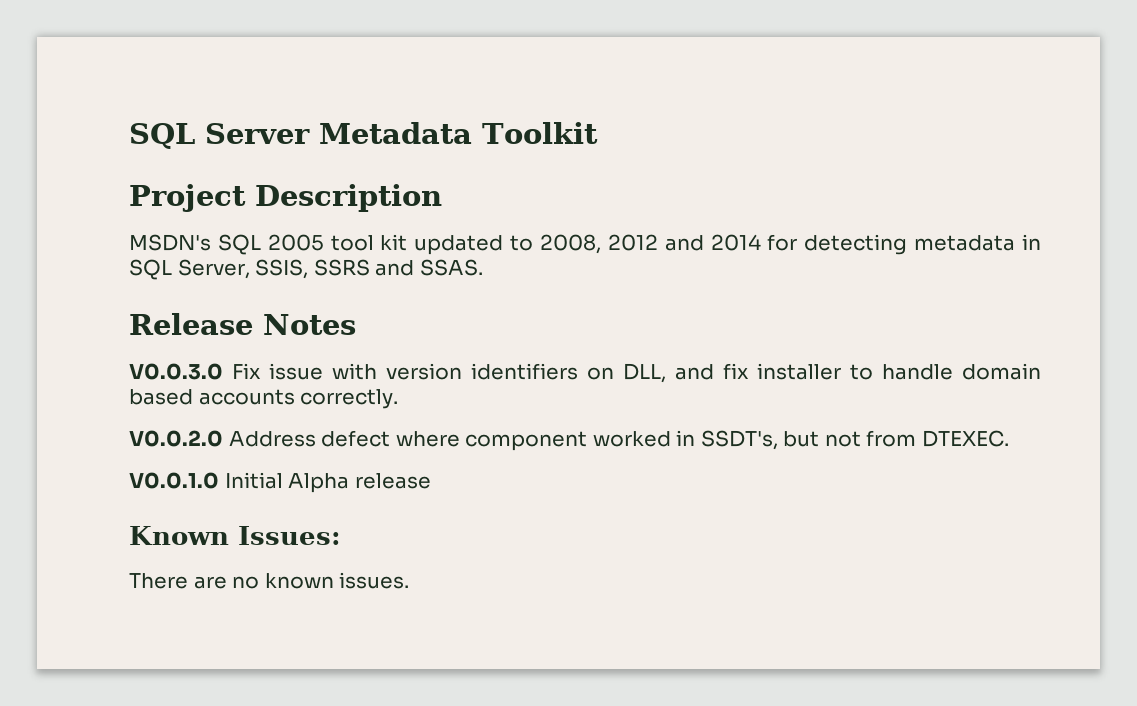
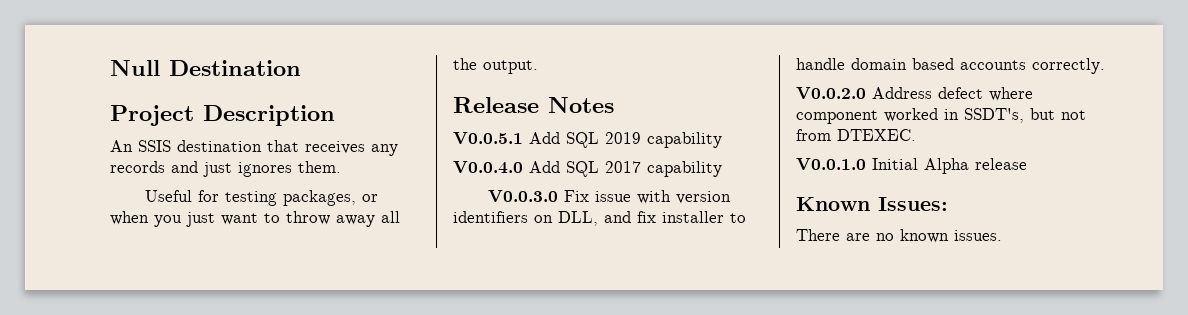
- SQL Server Metadata Toolkit
+ Null Destination
  Project Description
- MSDN's SQL 2005 tool kit updated to 2008, 2012 and 2014 for detecting metadata in SQL Server, SSIS, SSRS and SSAS.
+ An SSIS destination that receives any records and just ignores them.
+ Useful for testing packages, or when you just want to throw away all the output.
  Release Notes
+ V0.0.5.1 Add SQL 2019 capability
+ V0.0.4.0 Add SQL 2017 capability

